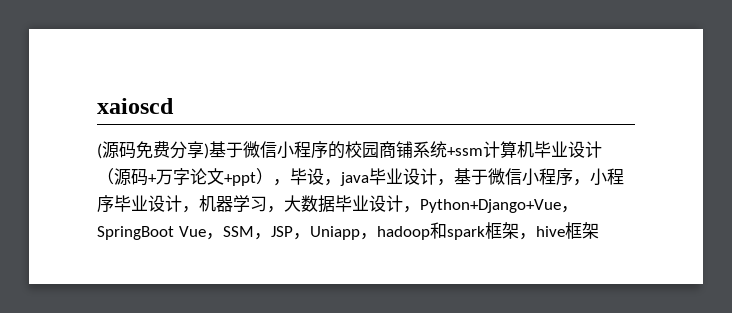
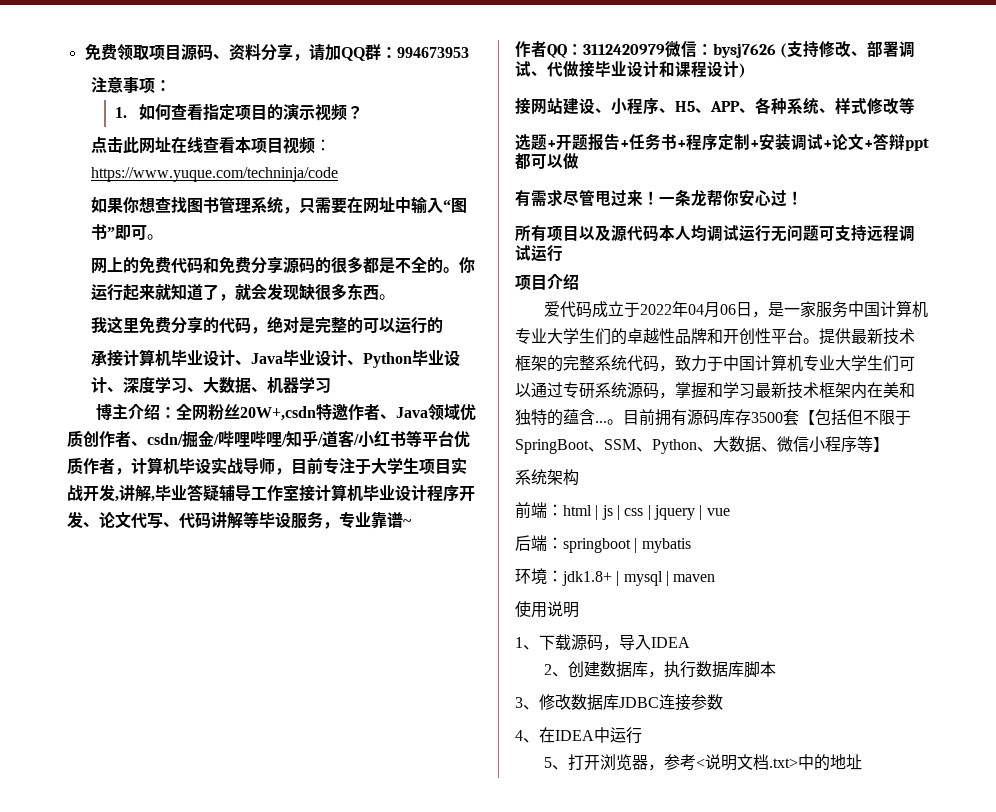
- xaioscd
- (源码免费分享)基于微信小程序的校园商铺系统+ssm计算机毕业设计（源码+万字论文+ppt），毕设，java毕业设计，基于微信小程序，小程序毕业设计，机器学习，大数据毕业设计，Python+Django+Vue，SpringBoot Vue，SSM，JSP，Uniapp，hadoop和spark框架，hive框架
+ 免费领取项目源码、资料分享，请加QQ群：994673953
+ 注意事项：
+ 1.如何查看指定项目的演示视频？
+ 点击此网址在线查看本项目视频：https://www.yuque.com/techninja/code
+ 如果你想查找图书管理系统，只需要在网址中输入“图书”即可。
+ 网上的免费代码和免费分享源码的很多都是不全的。你运行起来就知道了，就会发现缺很多东西。
+ 我这里免费分享的代码，绝对是完整的可以运行的
+ 承接计算机毕业设计、Java毕业设计、Python毕业设计、深度学习、大数据、机器学习
+ 博主介绍：全网粉丝20W+,csdn特邀作者、Java领域优质创作者、csdn/掘金/哔哩哔哩/知乎/道客/小红书等平台优质作者，计算机毕设实战导师，目前专注于大学生项目实战开发,讲解,毕业答疑辅导工作室接计算机毕业设计程序开发、论文代写、代码讲解等毕设服务，专业靠谱~
+ 作者QQ：3112420979微信：bysj7626 (支持修改、部署调试、代做接毕业设计和课程设计)
+ 接网站建设、小程序、H5、APP、各种系统、样式修改等
+ 选题+开题报告+任务书+程序定制+安装调试+论文+答辩ppt都可以做
+ 有需求尽管甩过来！一条龙帮你安心过！
+ 所有项目以及源代码本人均调试运行无问题可支持远程调试运行
+ 项目介绍
+ 爱代码成立于2022年04月06日，是一家服务中国计算机专业大学生们的卓越性品牌和开创性平台。提供最新技术框架的完整系统代码，致力于中国计算机专业大学生们可以通过专研系统源码，掌握和学习最新技术框架内在美和独特的蕴含...。目前拥有源码库存3500套【包括但不限于SpringBoot、SSM、Python、大数据、微信小程序等】
+ 系统架构
+ 前端：html | js | css | jquery | vue
+ 后端：springboot | mybatis
+ 环境：jdk1.8+ | mysql | maven
+ 使用说明
+ 1、下载源码，导入IDEA
+ 2、创建数据库，执行数据库脚本
+ 3、修改数据库JDBC连接参数
+ 4、在IDEA中运行
+ 5、打开浏览器，参考<说明文档.txt>中的地址

